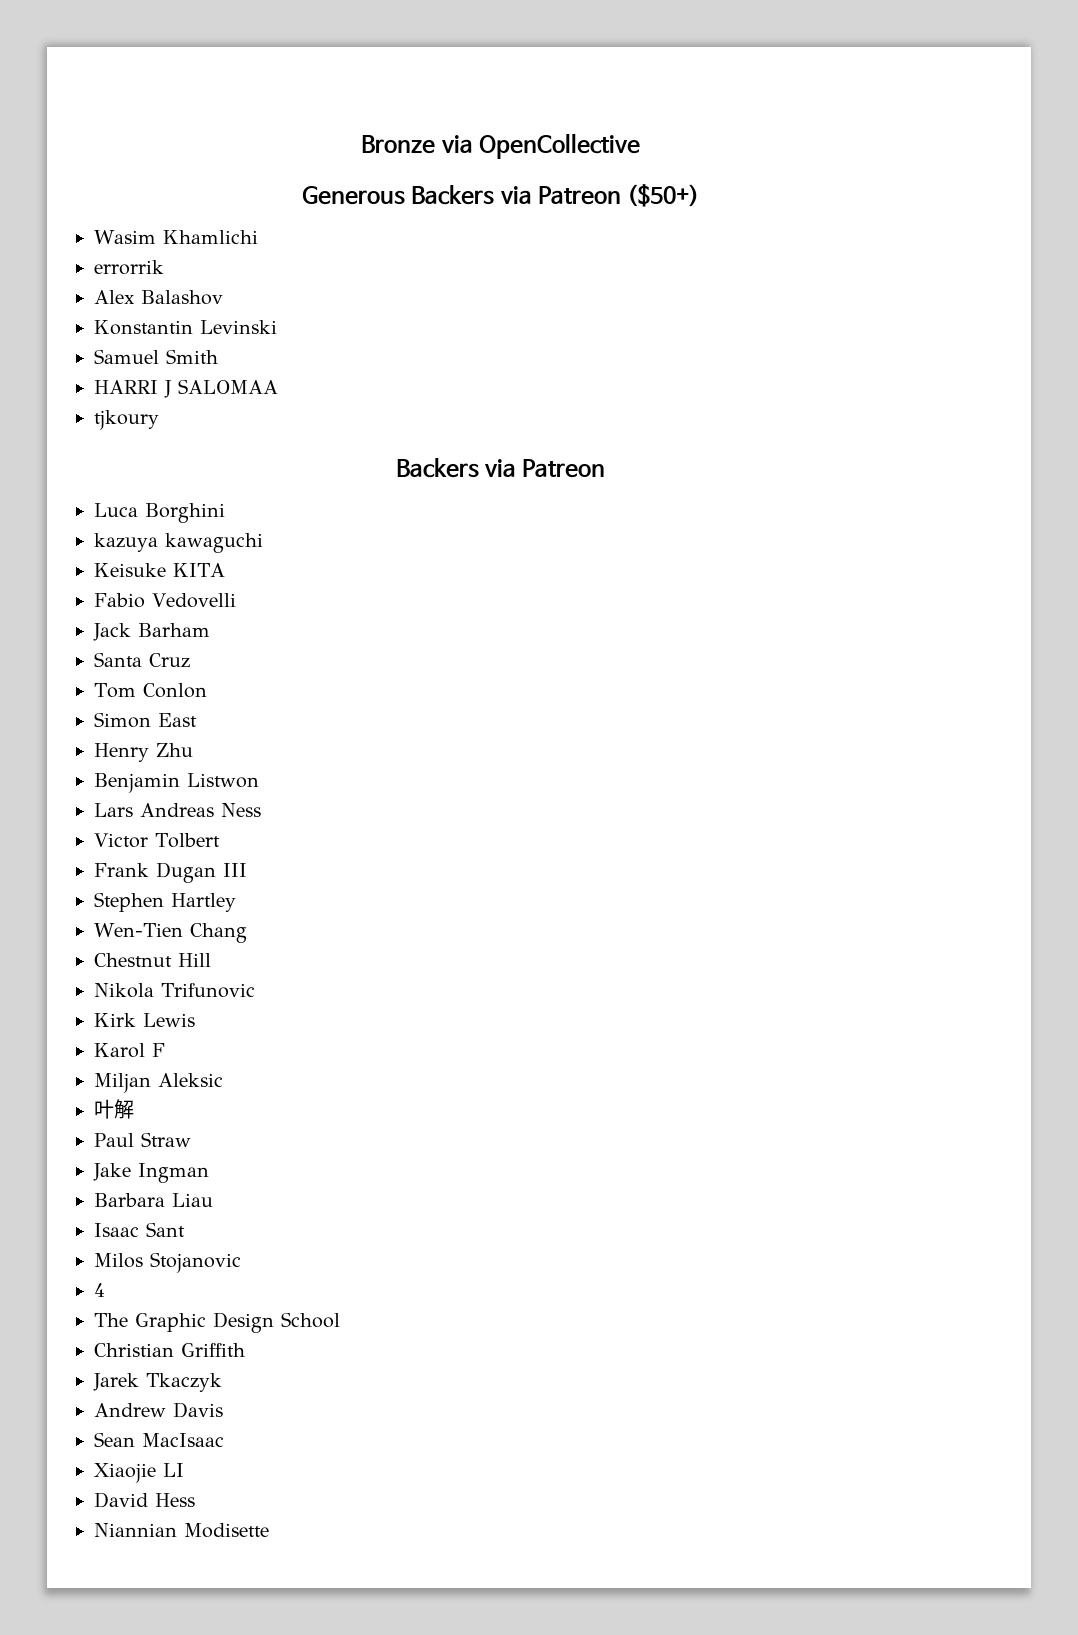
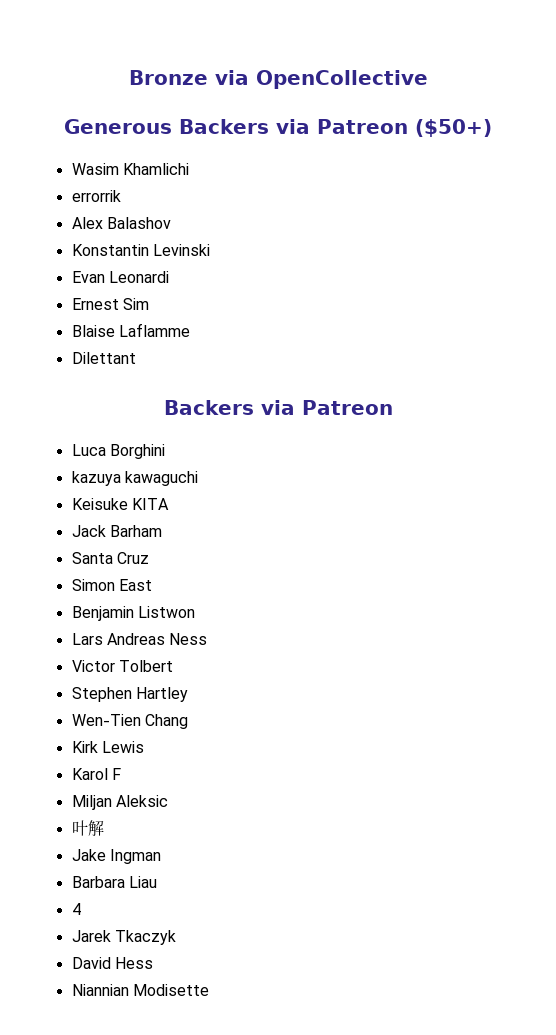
- Samuel Smith
- HARRI J SALOMAA
- tjkoury
+ Evan Leonardi
+ Ernest Sim
+ Blaise Laflamme
+ Dilettant
- Fabio Vedovelli
- Tom Conlon
- Henry Zhu
- Frank Dugan III
- Chestnut Hill
- Nikola Trifunovic
- Paul Straw
- Isaac Sant
- Milos Stojanovic
  4
- The Graphic Design School
- Christian Griffith
  Jarek Tkaczyk
- Andrew Davis
- Sean MacIsaac
- Xiaojie LI

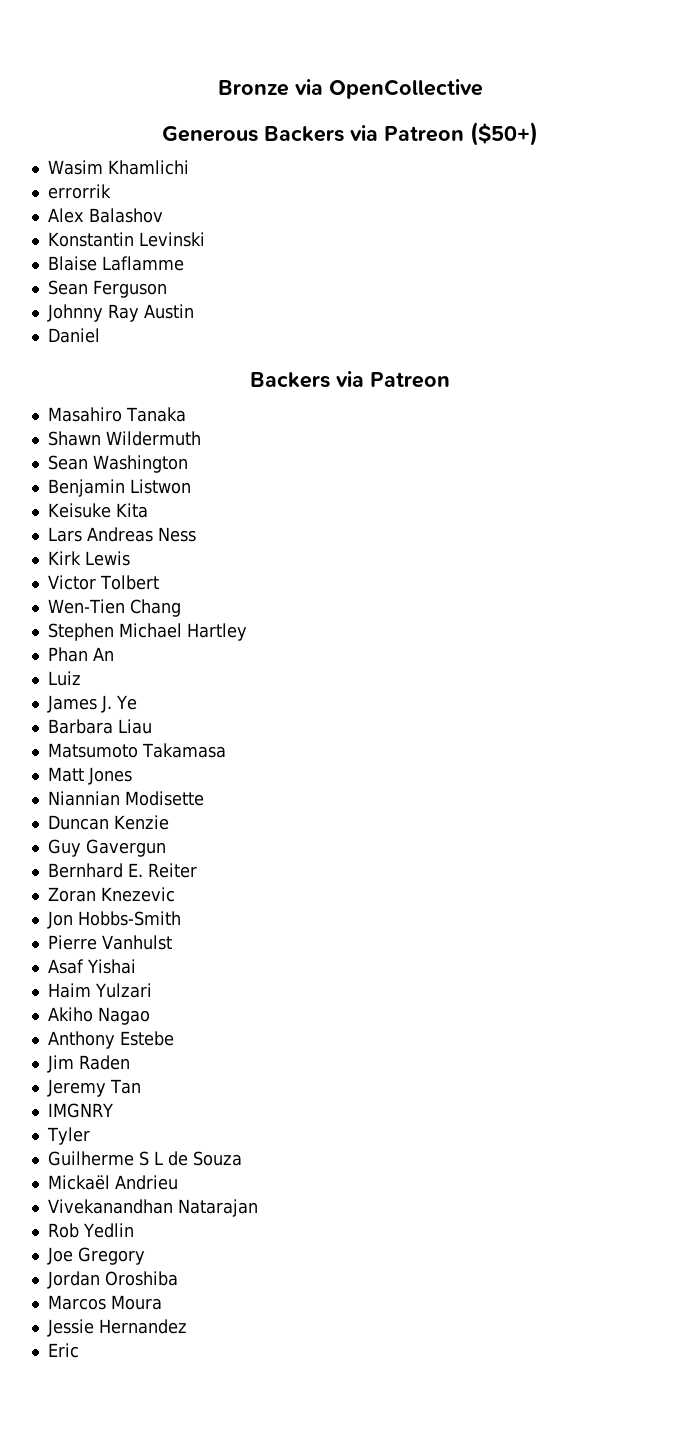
- Evan Leonardi
- Ernest Sim
  Blaise Laflamme
- Dilettant
+ Sean Ferguson
+ Johnny Ray Austin
+ Daniel
  Backers via Patreon
- Luca Borghini
- kazuya kawaguchi
- Keisuke KITA
- Jack Barham
- Santa Cruz
- Simon East
+ Masahiro Tanaka
+ Shawn Wildermuth
+ Sean Washington
+ Keisuke Kita
+ Kirk Lewis
- Stephen Hartley
- Kirk Lewis
- Karol F
- Miljan Aleksic
- 叶解
- Jake Ingman
+ Stephen Michael Hartley
+ Phan An
+ Luiz
+ James J. Ye
  Barbara Liau
- 4
- Jarek Tkaczyk
- David Hess
+ Matsumoto Takamasa
+ Matt Jones
  Niannian Modisette
+ Duncan Kenzie
+ Guy Gavergun
+ Bernhard E. Reiter
+ Zoran Knezevic
+ Jon Hobbs-Smith
+ Pierre Vanhulst
+ Asaf Yishai
+ Haim Yulzari
+ Akiho Nagao
+ Anthony Estebe
+ Jim Raden
+ Jeremy Tan
+ IMGNRY
+ Tyler
+ Guilherme S L de Souza
+ Mickaël Andrieu
+ Vivekanandhan Natarajan
+ Rob Yedlin
+ Joe Gregory
+ Jordan Oroshiba
+ Marcos Moura
+ Jessie Hernandez
+ Eric

